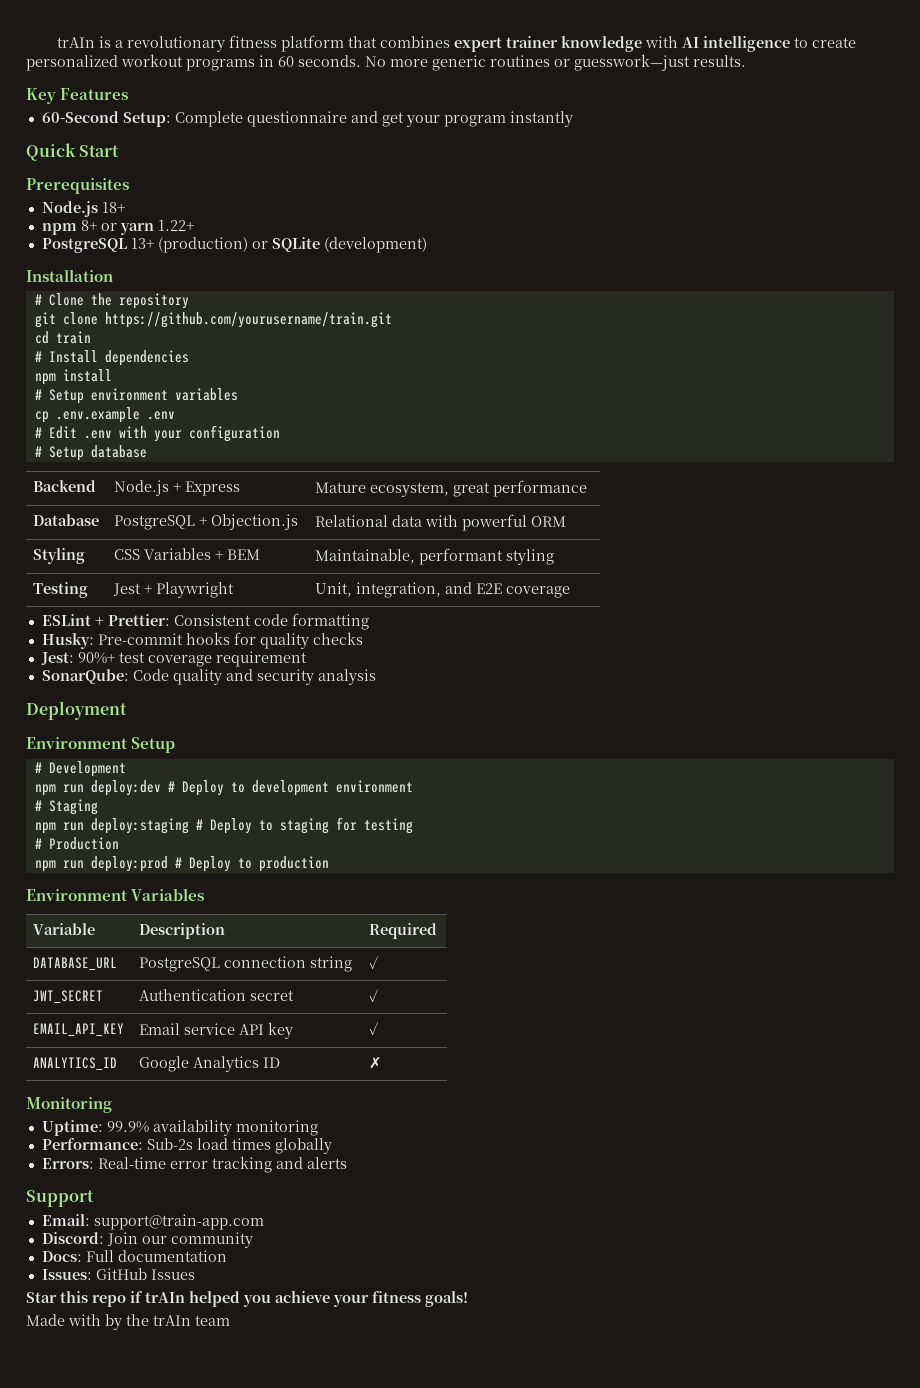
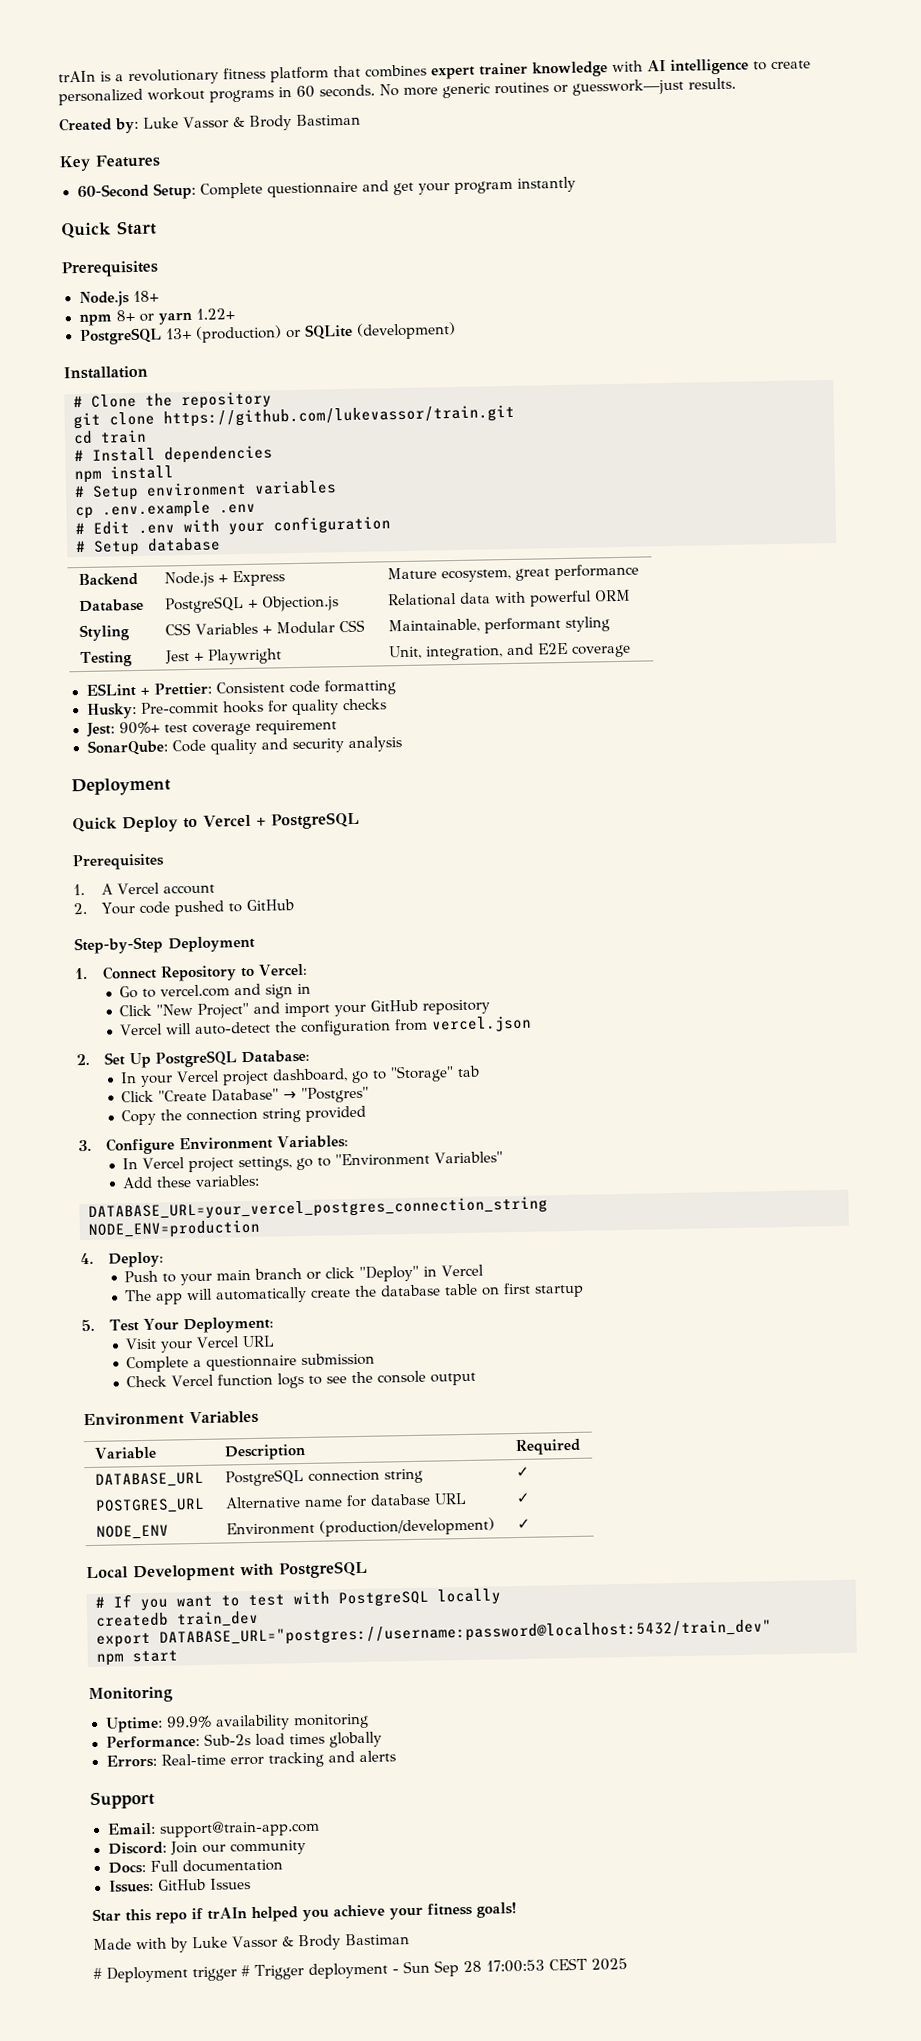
+ Created by: Luke Vassor & Brody Bastiman
- git clone https://github.com/yourusername/train.git
+ git clone https://github.com/lukevassor/train.git
- Styling | CSS Variables + BEM | Maintainable, performant styling
+ Styling | CSS Variables + Modular CSS | Maintainable, performant styling
- Environment Setup
- # Development
- npm run deploy:dev # Deploy to development environment
- # Staging
- npm run deploy:staging # Deploy to staging for testing
- # Production
- npm run deploy:prod # Deploy to production
+ Quick Deploy to Vercel + PostgreSQL
+ Prerequisites
+ 1. A Vercel account
+ 2. Your code pushed to GitHub
+ Step-by-Step Deployment
+ 1. Connect Repository to Vercel:
+ Go to vercel.com and sign in
+ Click "New Project" and import your GitHub repository
+ Vercel will auto-detect the configuration from vercel.json
+ 2. Set Up PostgreSQL Database:
+ In your Vercel project dashboard, go to "Storage" tab
+ Click "Create Database" → "Postgres"
+ Copy the connection string provided
+ 3. Configure Environment Variables:
+ In Vercel project settings, go to "Environment Variables"
+ Add these variables:
+ DATABASE_URL=your_vercel_postgres_connection_string
+ NODE_ENV=production
+ 4. Deploy:
+ Push to your main branch or click "Deploy" in Vercel
+ The app will automatically create the database table on first startup
+ 5. Test Your Deployment:
+ Visit your Vercel URL
+ Complete a questionnaire submission
+ Check Vercel function logs to see the console output
- JWT_SECRET | Authentication secret | ✓
- EMAIL_API_KEY | Email service API key | ✓
- ANALYTICS_ID | Google Analytics ID | ✗
+ POSTGRES_URL | Alternative name for database URL | ✓
+ NODE_ENV | Environment (production/development) | ✓
+ Local Development with PostgreSQL
+ # If you want to test with PostgreSQL locally
+ createdb train_dev
+ export DATABASE_URL="postgres://username:password@localhost:5432/train_dev"
+ npm start
- Made with by the trAIn team
+ Made with by Luke Vassor & Brody Bastiman
+ # Deployment trigger # Trigger deployment - Sun Sep 28 17:00:53 CEST 2025

